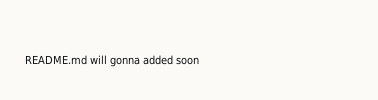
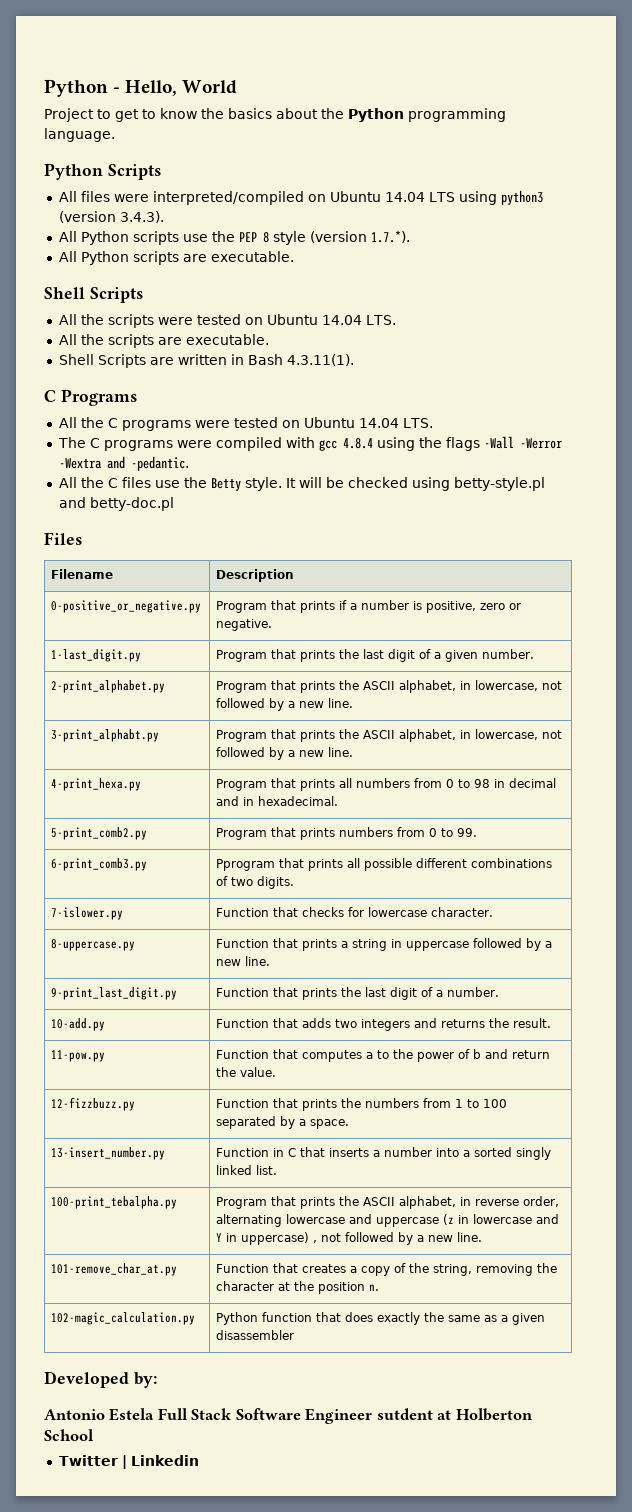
- README.md will gonna added soon
+ Python - Hello, World
+ Project to get to know the basics about the Python programming language.
+ Python Scripts
+ All files were interpreted/compiled on Ubuntu 14.04 LTS using python3 (version 3.4.3).
+ All Python scripts use the PEP 8 style (version 1.7.*).
+ All Python scripts are executable.
+ Shell Scripts
+ All the scripts were tested on Ubuntu 14.04 LTS.
+ All the scripts are executable.
+ Shell Scripts are written in Bash 4.3.11(1).
+ C Programs
+ All the C programs were tested on Ubuntu 14.04 LTS.
+ The C programs were compiled with gcc 4.8.4 using the flags -Wall -Werror -Wextra and -pedantic.
+ All the C files use the Betty style. It will be checked using betty-style.pl and betty-doc.pl
+ Files
+ Filename | Description
+ 0-positive_or_negative.py | Program that prints if a number is positive, zero or negative.
+ 1-last_digit.py | Program that prints the last digit of a given number.
+ 2-print_alphabet.py | Program that prints the ASCII alphabet, in lowercase, not followed by a new line.
+ 3-print_alphabt.py | Program that prints the ASCII alphabet, in lowercase, not followed by a new line.
+ 4-print_hexa.py | Program that prints all numbers from 0 to 98 in decimal and in hexadecimal.
+ 5-print_comb2.py | Program that prints numbers from 0 to 99.
+ 6-print_comb3.py | Pprogram that prints all possible different combinations of two digits.
+ 7-islower.py | Function that checks for lowercase character.
+ 8-uppercase.py | Function that prints a string in uppercase followed by a new line.
+ 9-print_last_digit.py | Function that prints the last digit of a number.
+ 10-add.py | Function that adds two integers and returns the result.
+ 11-pow.py | Function that computes a to the power of b and return the value.
+ 12-fizzbuzz.py | Function that prints the numbers from 1 to 100 separated by a space.
+ 13-insert_number.py | Function in C that inserts a number into a sorted singly linked list.
+ 100-print_tebalpha.py | Program that prints the ASCII alphabet, in reverse order, alternating lowercase and uppercase (z in lowercase and Y in uppercase) , not followed by a new line.
+ 101-remove_char_at.py | Function that creates a copy of the string, removing the character at the position n.
+ 102-magic_calculation.py | Python function that does exactly the same as a given disassembler
+ Developed by:
+ Antonio Estela Full Stack Software Engineer sutdent at Holberton School
+ Twitter | Linkedin

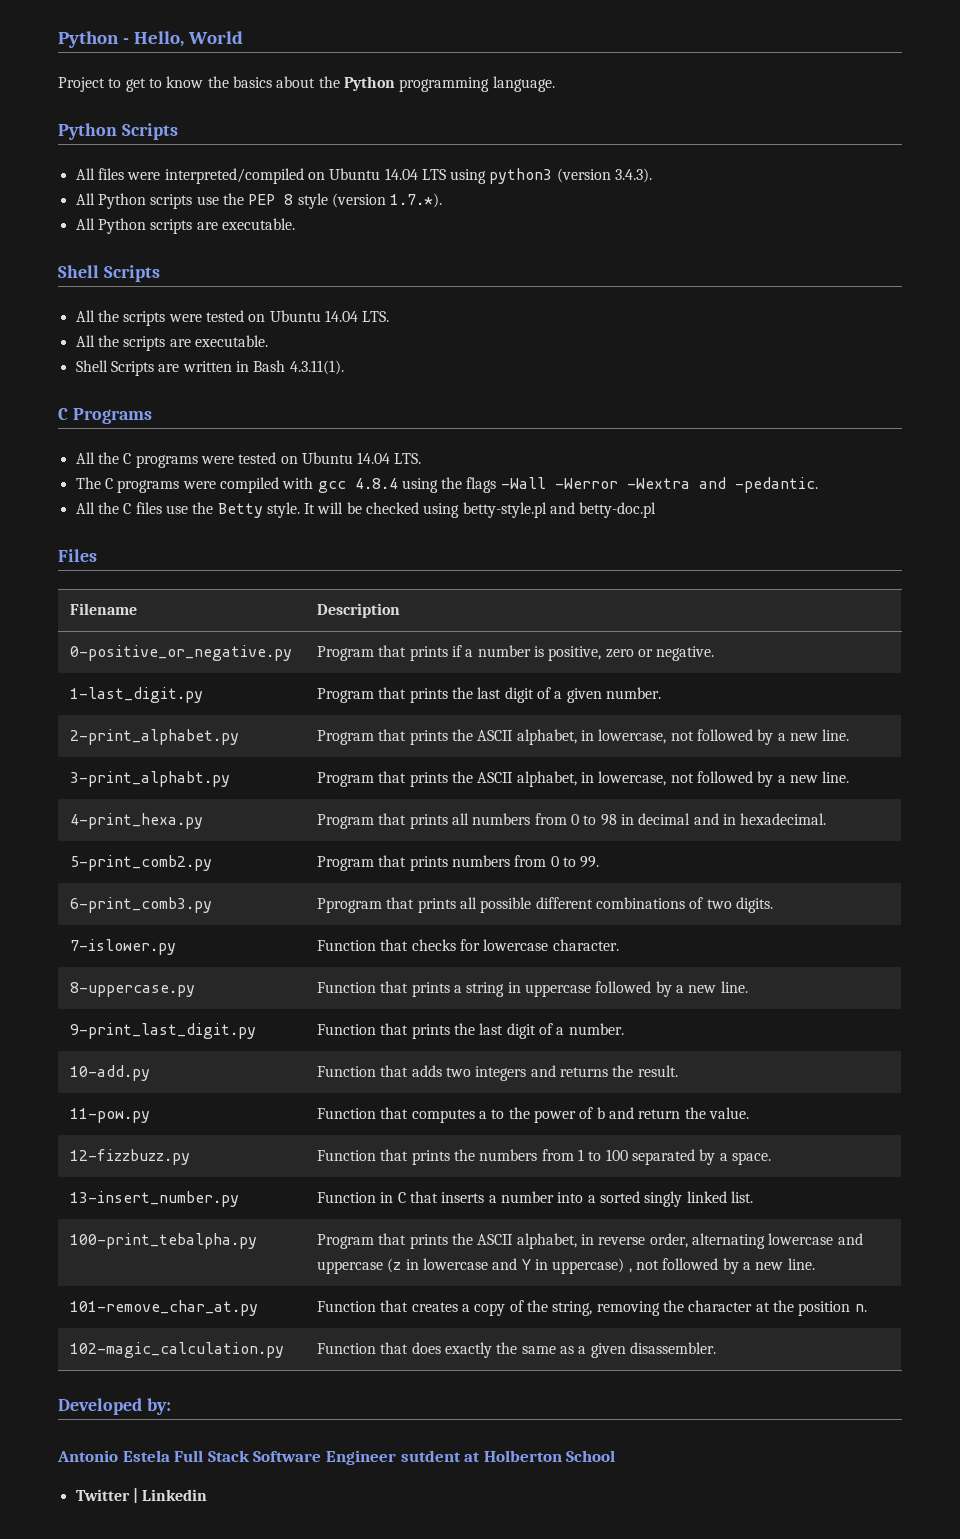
- 102-magic_calculation.py | Python function that does exactly the same as a given disassembler
+ 102-magic_calculation.py | Function that does exactly the same as a given disassembler.

